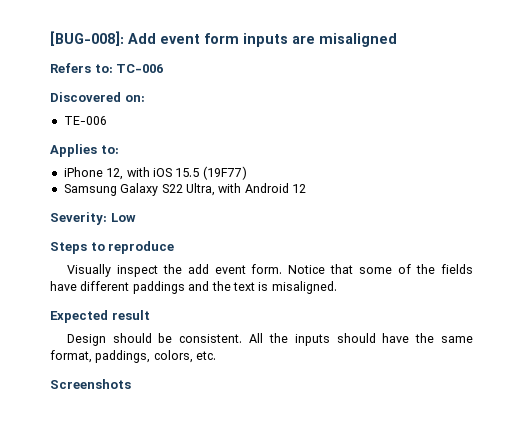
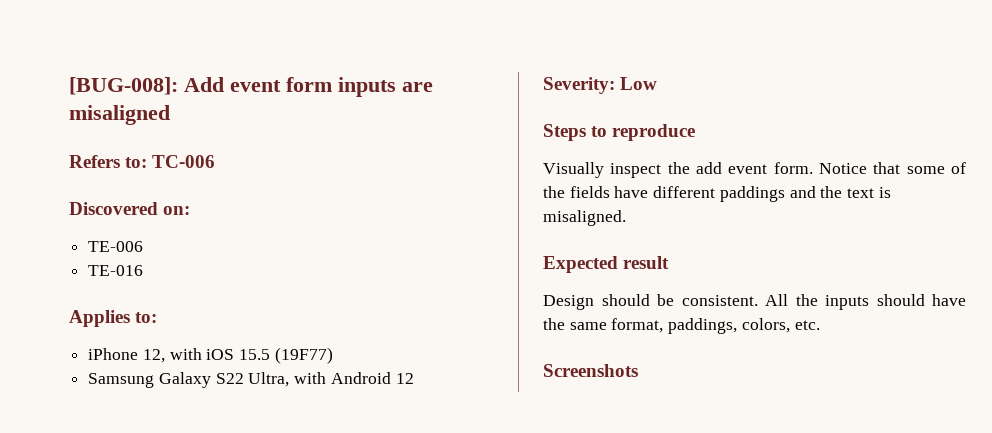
+ TE-016

